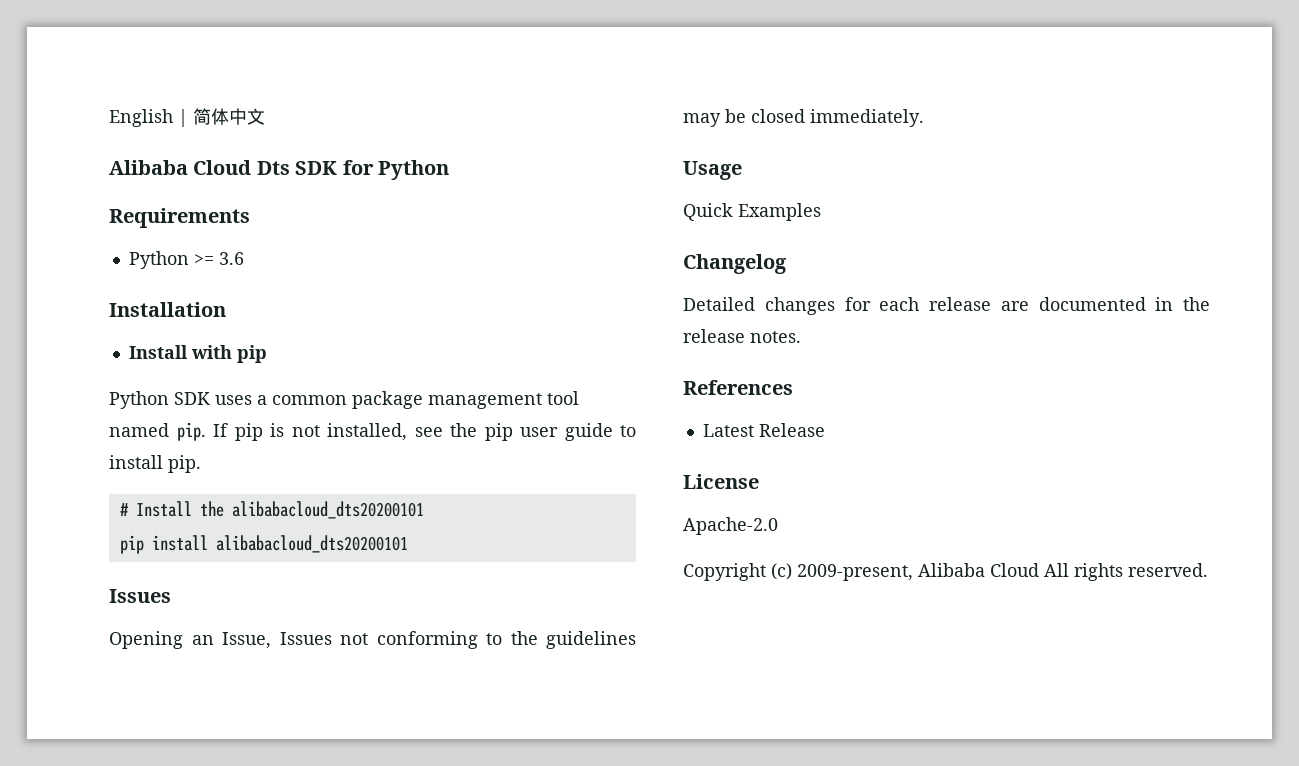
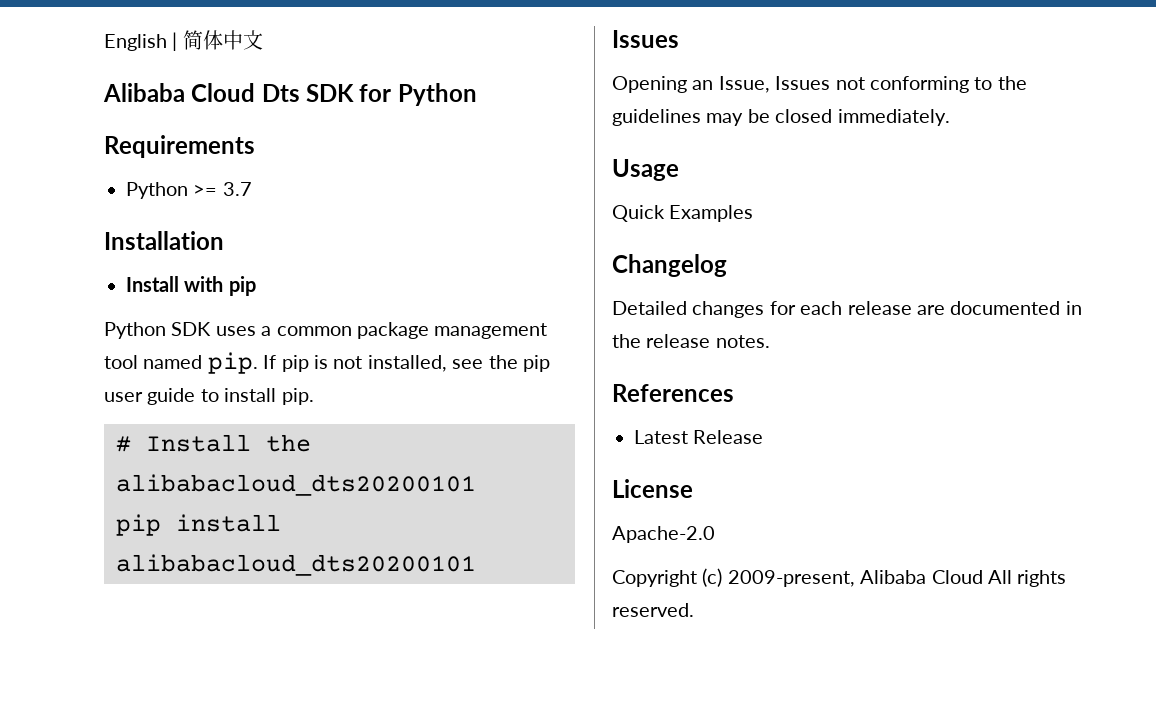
- Python >= 3.6
+ Python >= 3.7

